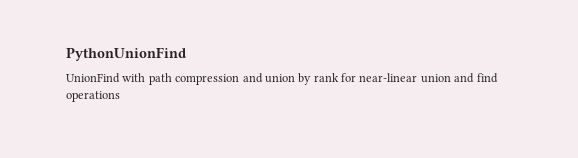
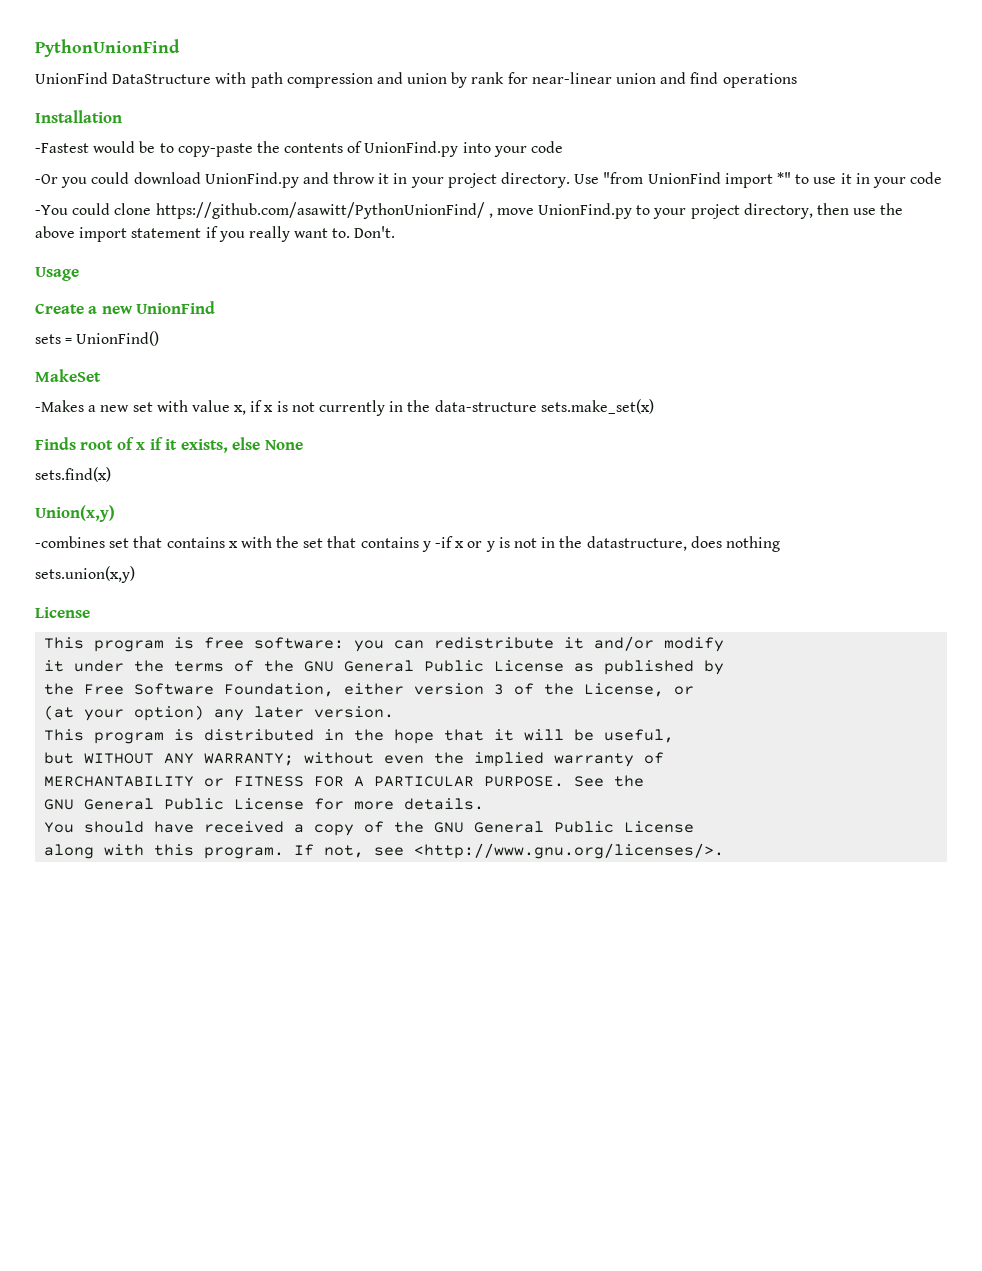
- UnionFind with path compression and union by rank for near-linear union and find operations
+ UnionFind DataStructure with path compression and union by rank for near-linear union and find operations
+ Installation
+ -Fastest would be to copy-paste the contents of UnionFind.py into your code
+ -Or you could download UnionFind.py and throw it in your project directory. Use "from UnionFind import *" to use it in your code
+ -You could clone https://github.com/asawitt/PythonUnionFind/ , move UnionFind.py to your project directory, then use the above import statement if you really want to. Don't.
+ Usage
+ Create a new UnionFind
+ sets = UnionFind()
+ MakeSet
+ -Makes a new set with value x, if x is not currently in the data-structure sets.make_set(x)
+ Finds root of x if it exists, else None
+ sets.find(x)
+ Union(x,y)
+ -combines set that contains x with the set that contains y -if x or y is not in the datastructure, does nothing
+ sets.union(x,y)
+ License
+ This program is free software: you can redistribute it and/or modify
+ it under the terms of the GNU General Public License as published by
+ the Free Software Foundation, either version 3 of the License, or
+ (at your option) any later version.
+ This program is distributed in the hope that it will be useful,
+ but WITHOUT ANY WARRANTY; without even the implied warranty of
+ MERCHANTABILITY or FITNESS FOR A PARTICULAR PURPOSE. See the
+ GNU General Public License for more details.
+ You should have received a copy of the GNU General Public License
+ along with this program. If not, see <http://www.gnu.org/licenses/>.

